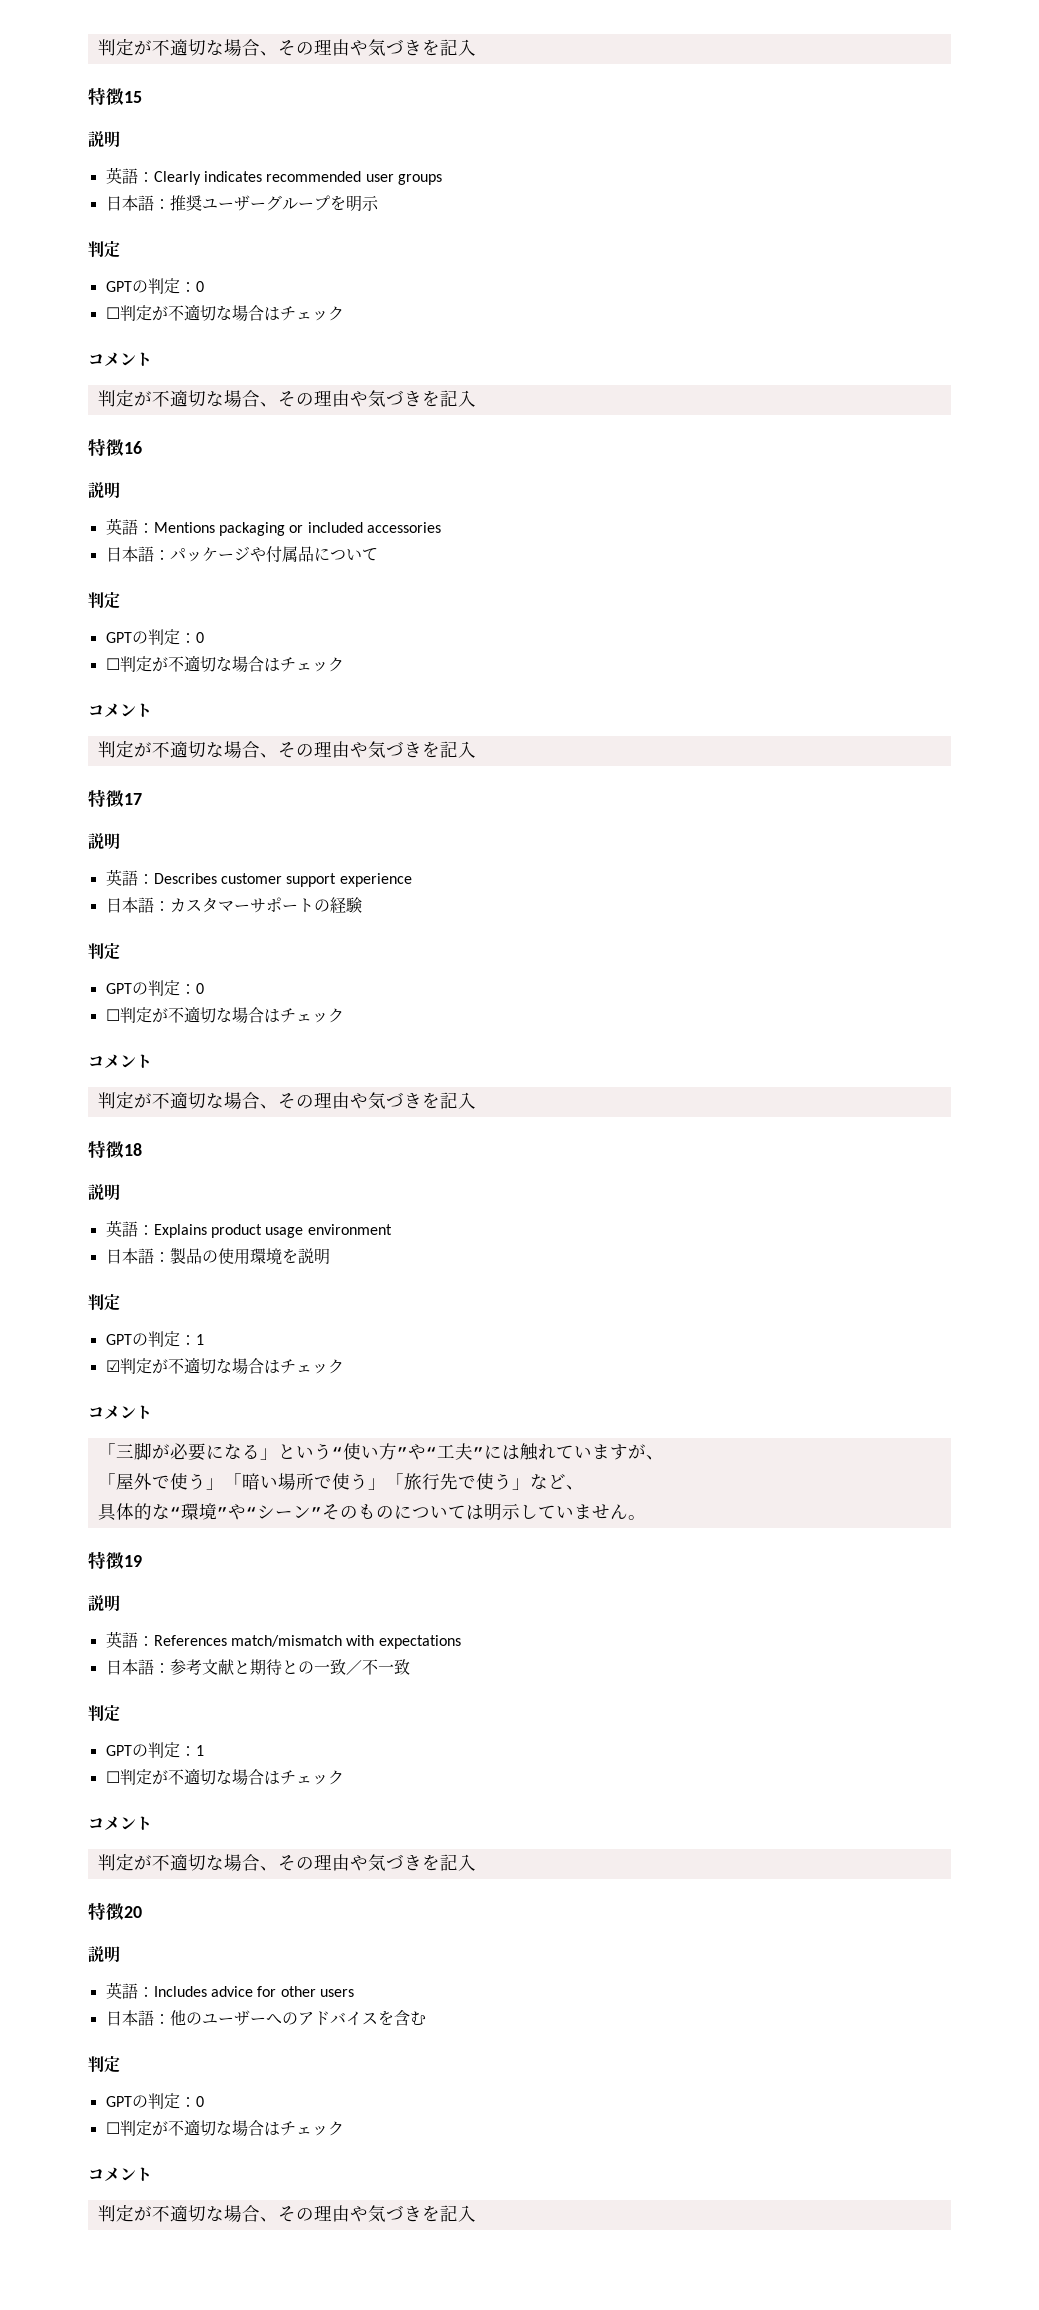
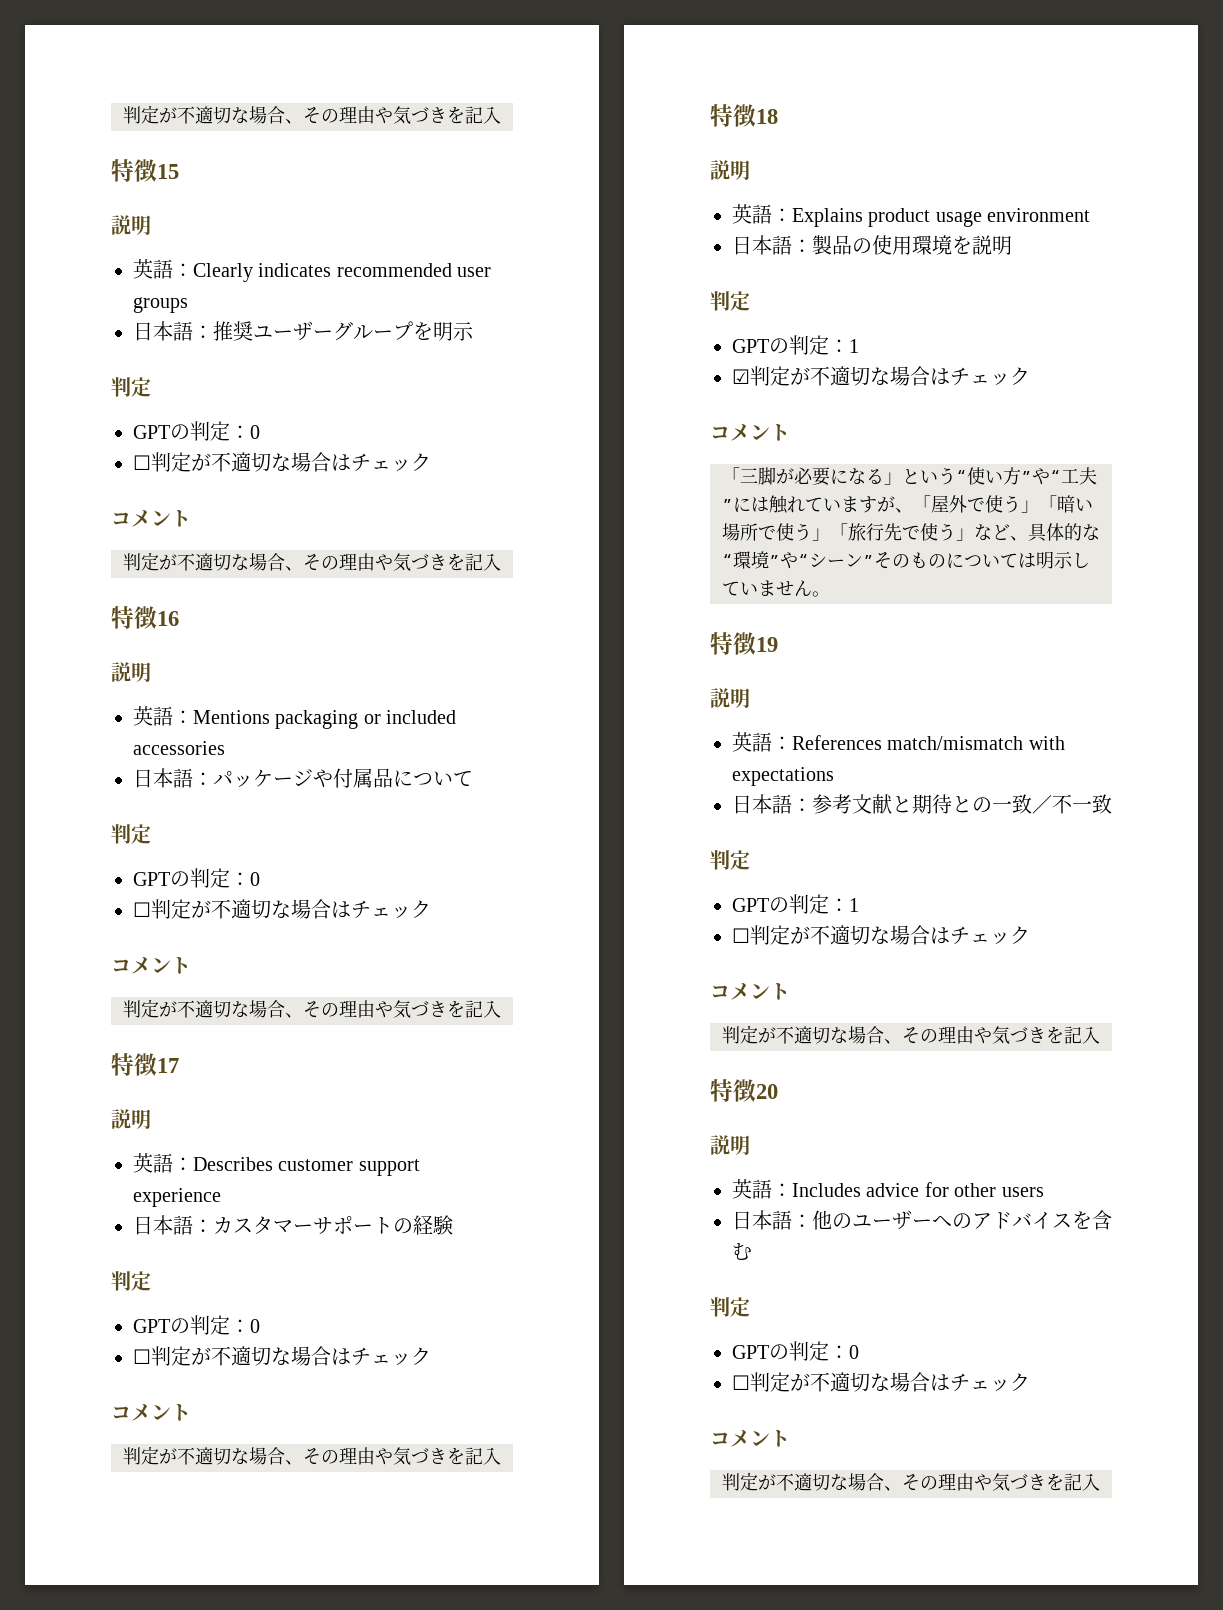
- 「三脚が必要になる」という“使い方”や“工夫”には触れていますが、
- 「屋外で使う」「暗い場所で使う」「旅行先で使う」など、
- 具体的な“環境”や“シーン”そのものについては明示していません。
+ 「三脚が必要になる」という“使い方”や“工夫”には触れていますが、「屋外で使う」「暗い場所で使う」「旅行先で使う」など、具体的な“環境”や“シーン”そのものについては明示していません。

